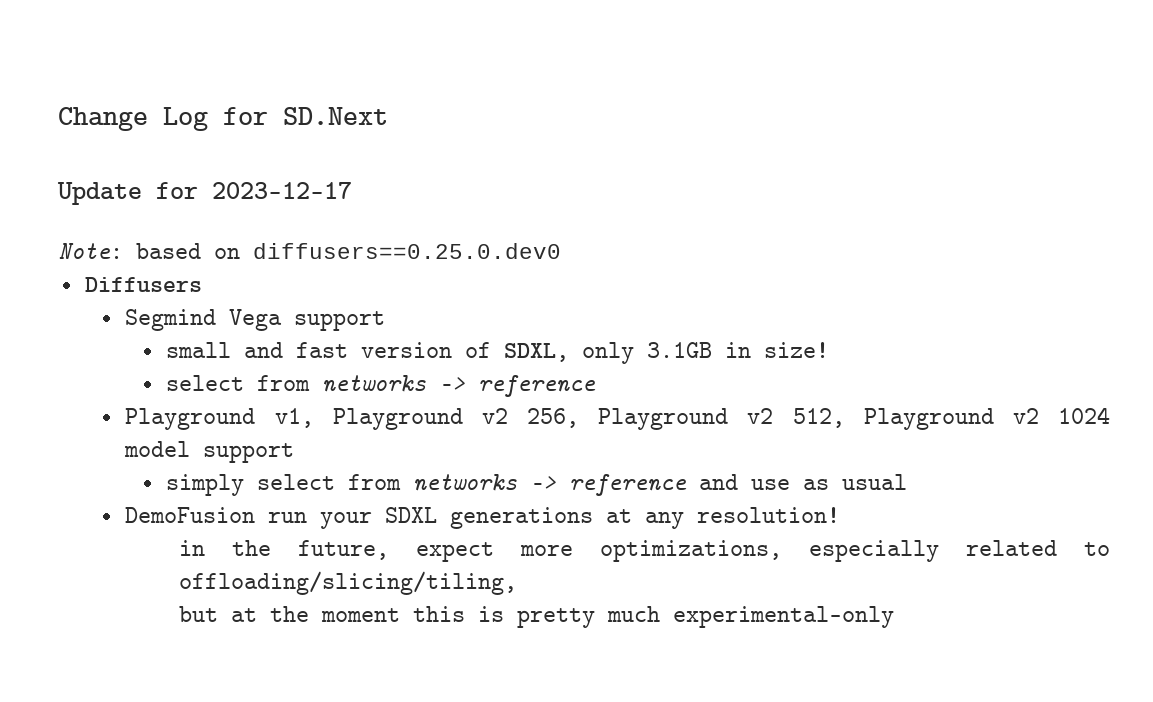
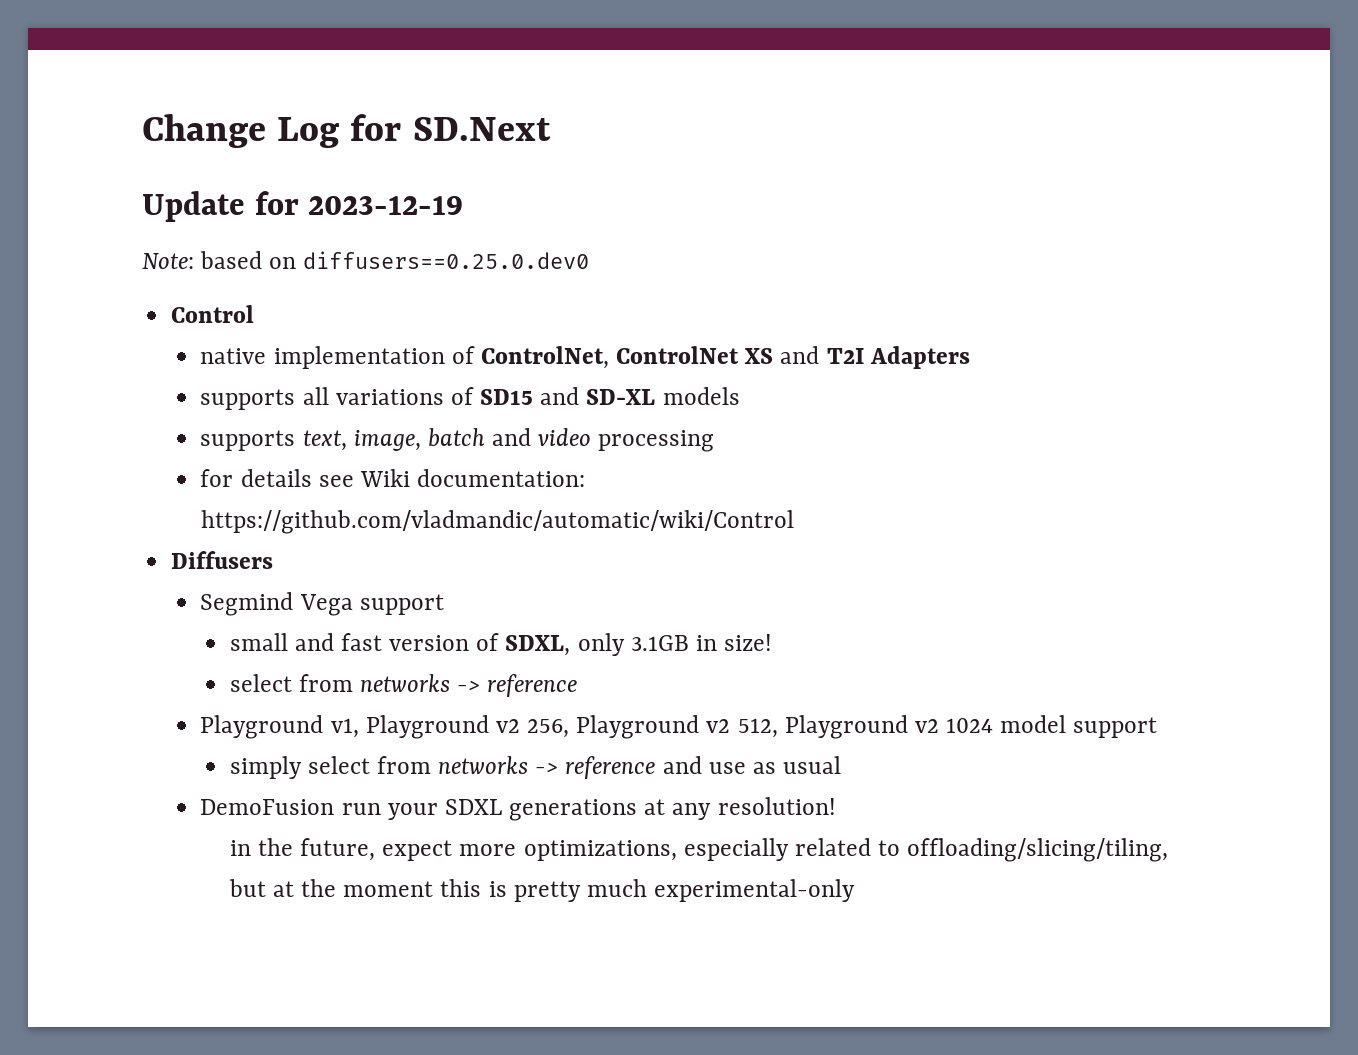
- Update for 2023-12-17
+ Update for 2023-12-19
+ Control
+ native implementation of ControlNet, ControlNet XS and T2I Adapters
+ supports all variations of SD15 and SD-XL models
+ supports text, image, batch and video processing
+ for details see Wiki documentation:
+ https://github.com/vladmandic/automatic/wiki/Control

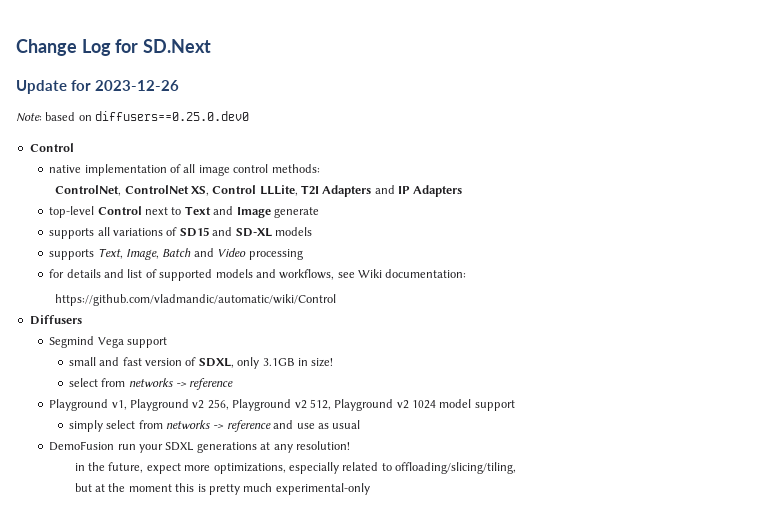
- Update for 2023-12-19
+ Update for 2023-12-26
- native implementation of ControlNet, ControlNet XS and T2I Adapters
+ native implementation of all image control methods:
+ ControlNet, ControlNet XS, Control LLLite, T2I Adapters and IP Adapters
+ top-level Control next to Text and Image generate
- supports text, image, batch and video processing
- for details see Wiki documentation:
+ supports Text, Image, Batch and Video processing
+ for details and list of supported models and workflows, see Wiki documentation:

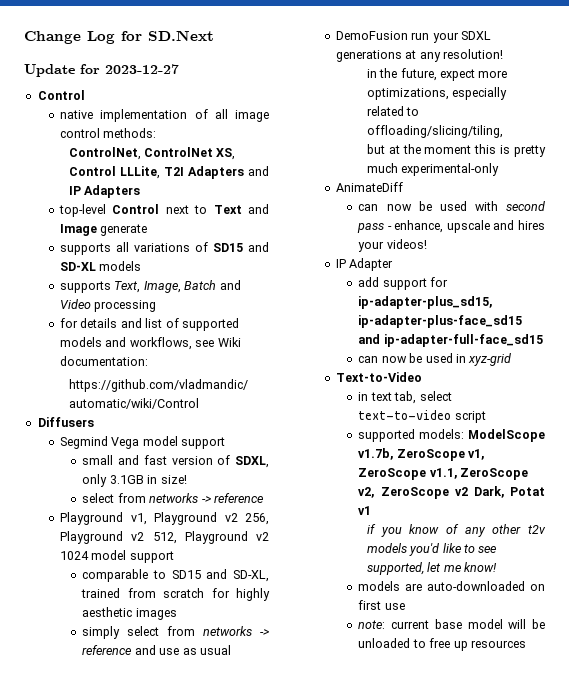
- Update for 2023-12-26
- Note: based on diffusers==0.25.0.dev0
+ Update for 2023-12-27
- Segmind Vega support
+ Segmind Vega model support
+ comparable to SD15 and SD-XL, trained from scratch for highly aesthetic images
+ AnimateDiff
+ can now be used with second pass - enhance, upscale and hires your videos!
+ IP Adapter
+ add support for ip-adapter-plus_sd15, ip-adapter-plus-face_sd15 and ip-adapter-full-face_sd15
+ can now be used in xyz-grid
+ Text-to-Video
+ in text tab, select text-to-video script
+ supported models: ModelScope v1.7b, ZeroScope v1, ZeroScope v1.1, ZeroScope v2, ZeroScope v2 Dark, Potat v1
+ if you know of any other t2v models you'd like to see supported, let me know!
+ models are auto-downloaded on first use
+ note: current base model will be unloaded to free up resources

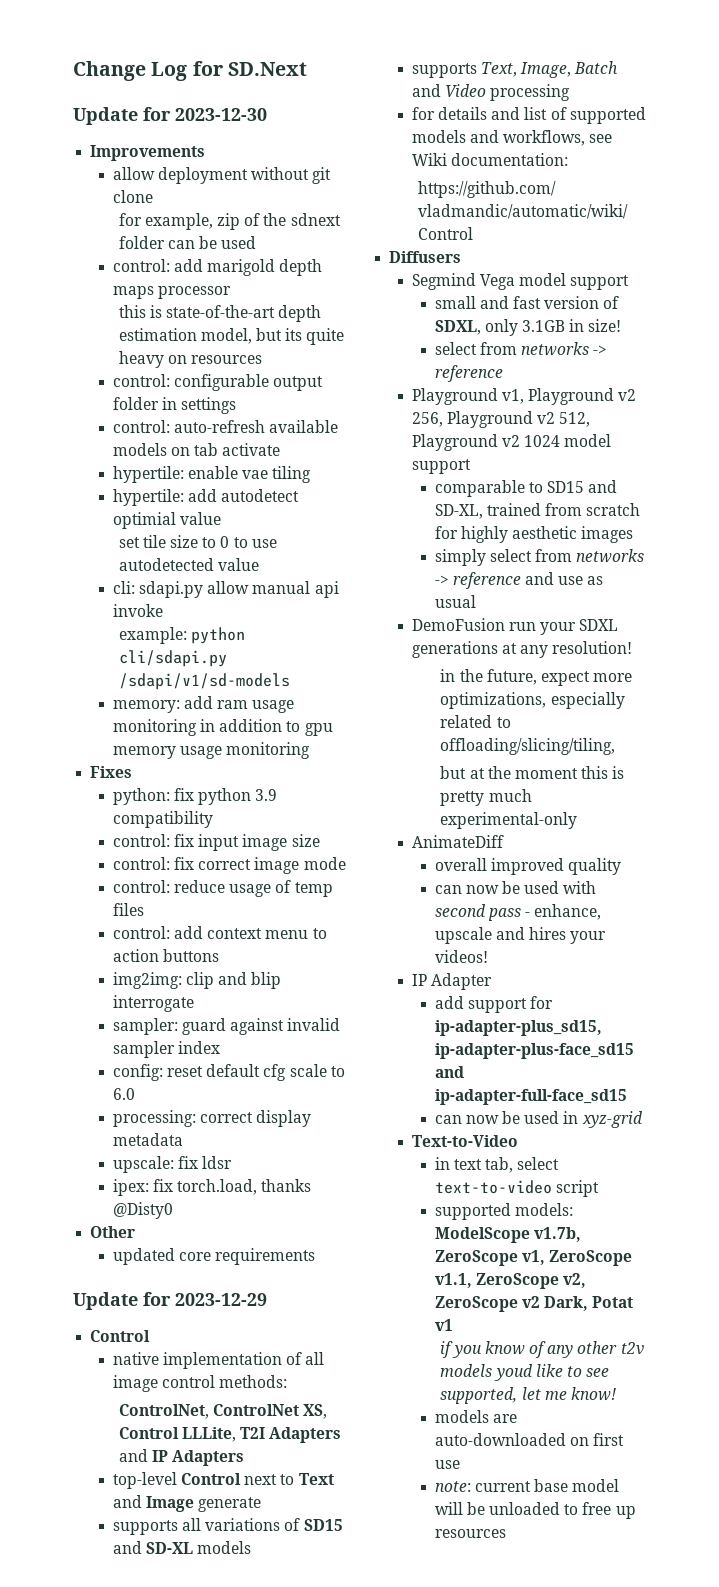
- Update for 2023-12-27
+ Update for 2023-12-30
+ Improvements
+ allow deployment without git clone
+ for example, zip of the sdnext folder can be used
+ control: add marigold depth maps processor
+ this is state-of-the-art depth estimation model, but its quite heavy on resources
+ control: configurable output folder in settings
+ control: auto-refresh available models on tab activate
+ hypertile: enable vae tiling
+ hypertile: add autodetect optimial value
+ set tile size to 0 to use autodetected value
+ cli: sdapi.py allow manual api invoke
+ example: python cli/sdapi.py /sdapi/v1/sd-models
+ memory: add ram usage monitoring in addition to gpu memory usage monitoring
+ Fixes
+ python: fix python 3.9 compatibility
+ control: fix input image size
+ control: fix correct image mode
+ control: reduce usage of temp files
+ control: add context menu to action buttons
+ img2img: clip and blip interrogate
+ sampler: guard against invalid sampler index
+ config: reset default cfg scale to 6.0
+ processing: correct display metadata
+ upscale: fix ldsr
+ ipex: fix torch.load, thanks @Disty0
+ Other
+ updated core requirements
+ Update for 2023-12-29
+ overall improved quality
- if you know of any other t2v models you'd like to see supported, let me know!
+ if you know of any other t2v models youd like to see supported, let me know!

